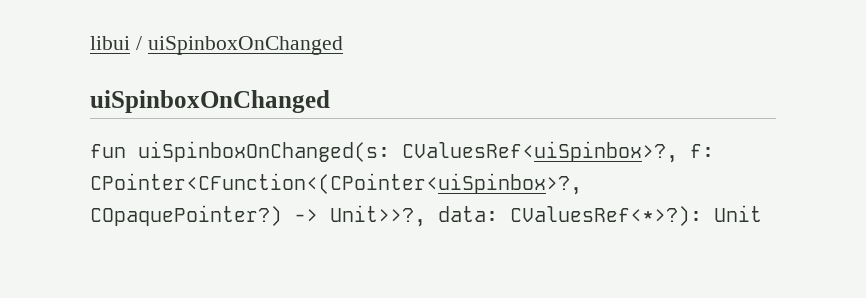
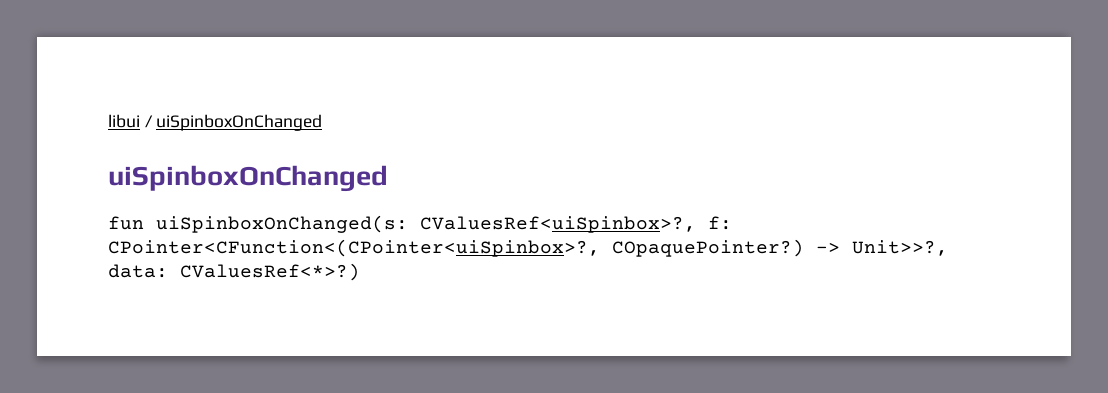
- -> Unit>>?, data: CValuesRef<*>?): Unit
+ -> Unit>>?, data: CValuesRef<*>?)

